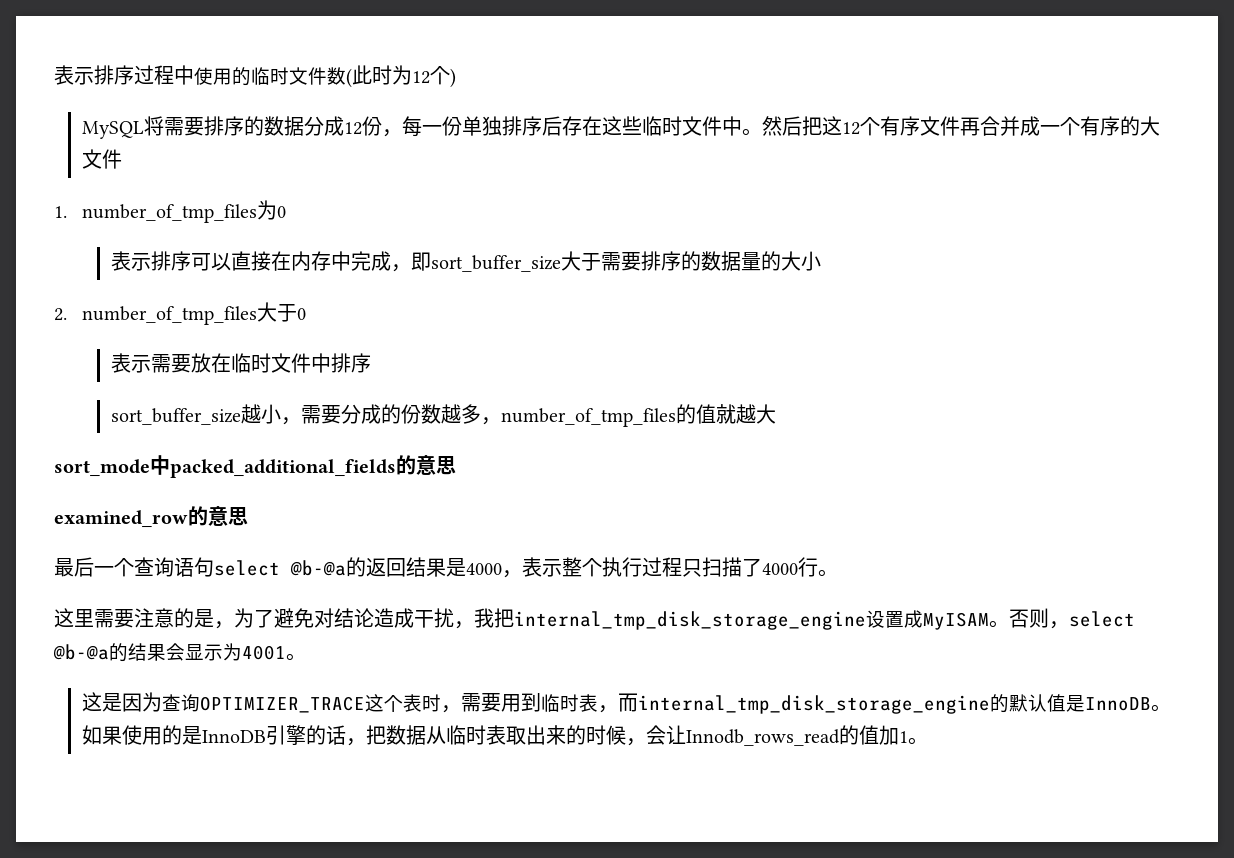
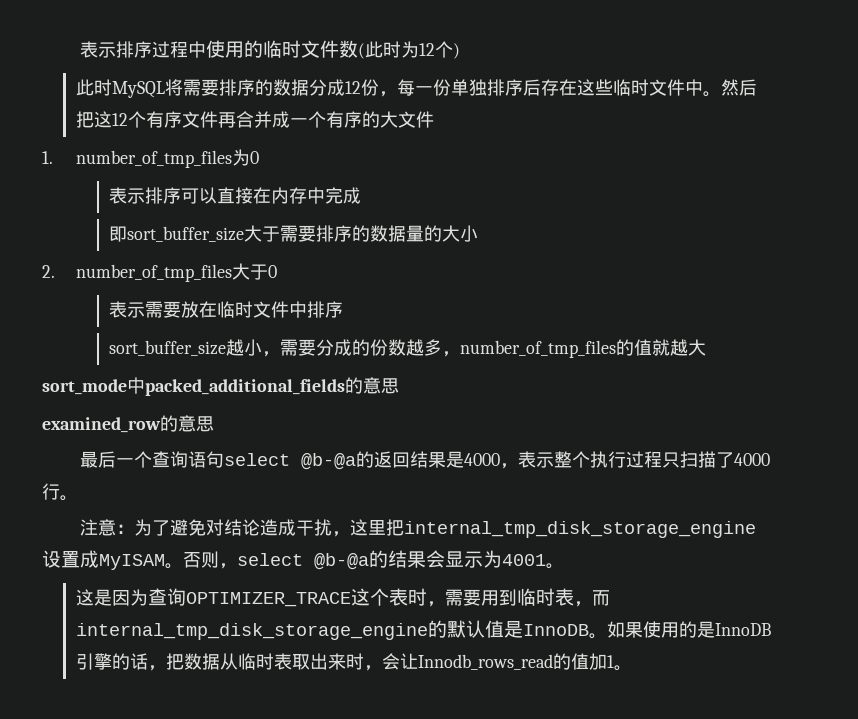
- MySQL将需要排序的数据分成12份，每一份单独排序后存在这些临时文件中。
+ 此时MySQL将需要排序的数据分成12份，每一份单独排序后存在这些临时文件中。
- 表示排序可以直接在内存中完成，即sort_buffer_size大于需要排序的数据量的大小
+ 表示排序可以直接在内存中完成
+ 即sort_buffer_size大于需要排序的数据量的大小
- 这里需要注意的是，为了避免对结论造成干扰，我把internal_tmp_disk_storage_engine设置成MyISAM。
+ 注意：为了避免对结论造成干扰，这里把internal_tmp_disk_storage_engine设置成MyISAM。
- 如果使用的是InnoDB引擎的话，把数据从临时表取出来的时候，会让Innodb_rows_read的值加1。
+ 如果使用的是InnoDB引擎的话，把数据从临时表取出来时，会让Innodb_rows_read的值加1。

